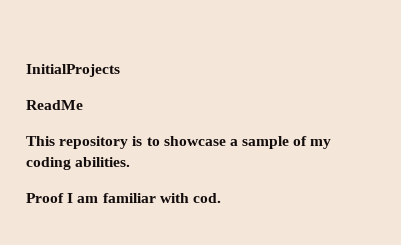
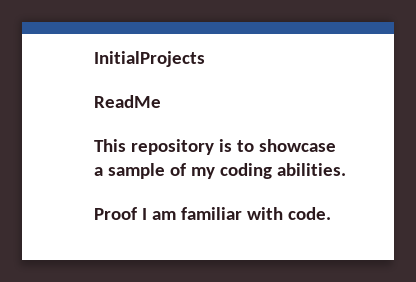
- Proof I am familiar with cod.
+ Proof I am familiar with code.

